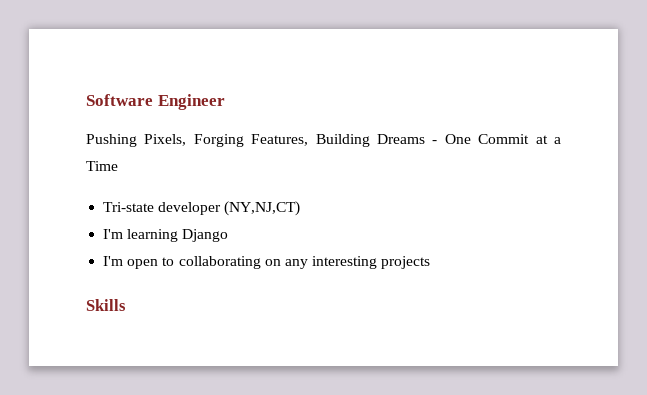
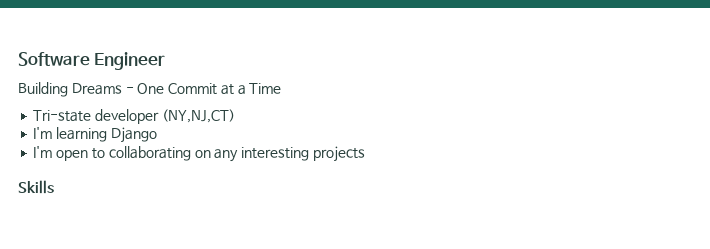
- Pushing Pixels, Forging Features, Building Dreams - One Commit at a Time
+ Building Dreams - One Commit at a Time

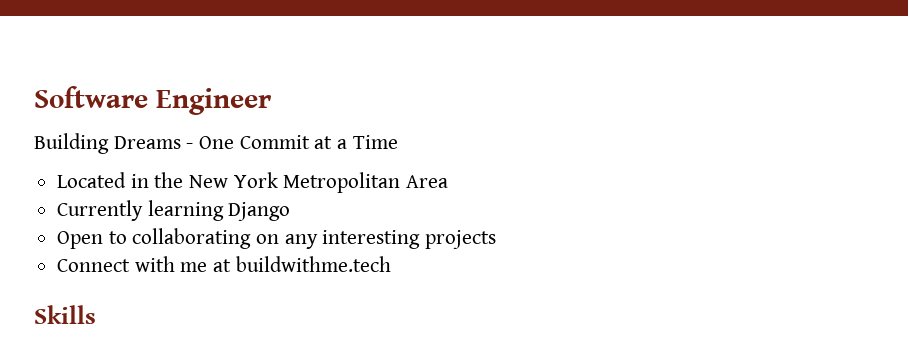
- Tri-state developer (NY,NJ,CT)
- I'm learning Django
+ Located in the New York Metropolitan Area
+ Currently learning Django
- I'm open to collaborating on any interesting projects
+ Open to collaborating on any interesting projects
+ Connect with me at buildwithme.tech

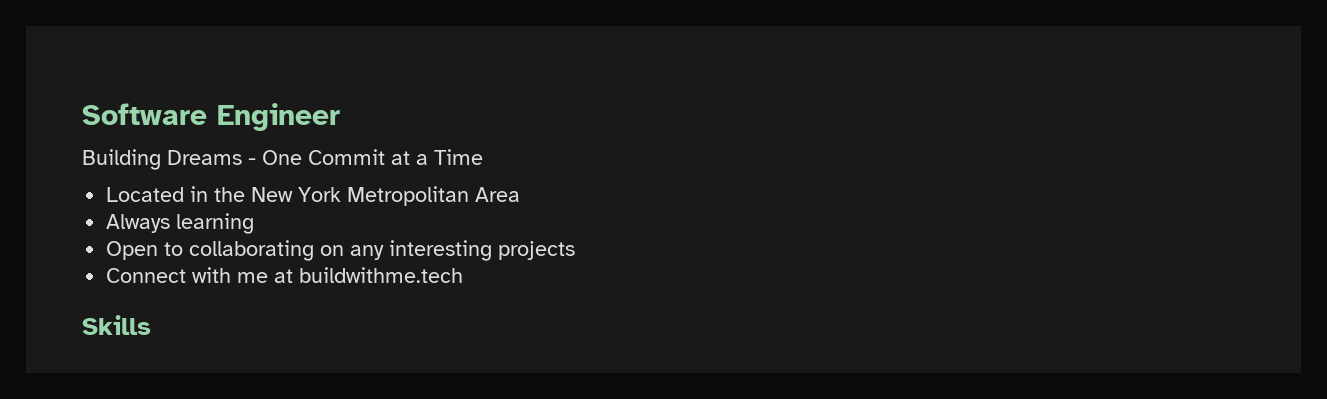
- Currently learning Django
+ Always learning

